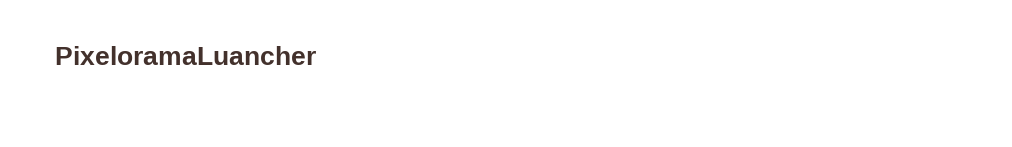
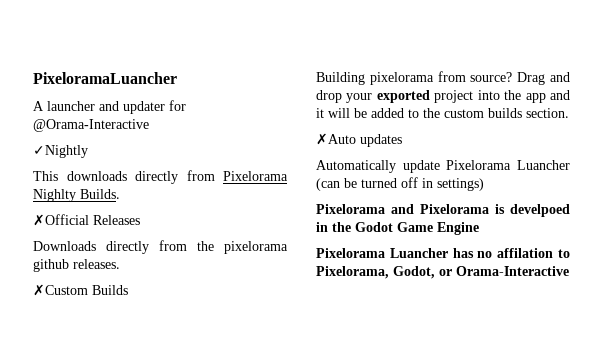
+ A launcher and updater for @Orama-Interactive
+ ✓Nightly
+ This downloads directly from Pixelorama Nighlty Builds.
+ ✗Official Releases
+ Downloads directly from the pixelorama github releases.
+ ✗Custom Builds
+ Building pixelorama from source? Drag and drop your exported project into the app and it will be added to the custom builds section.
+ ✗Auto updates
+ Automatically update Pixelorama Luancher (can be turned off in settings)
+ Pixelorama and Pixelorama is develpoed in the Godot Game Engine
+ Pixelorama Luancher has no affilation to Pixelorama, Godot, or Orama-Interactive

